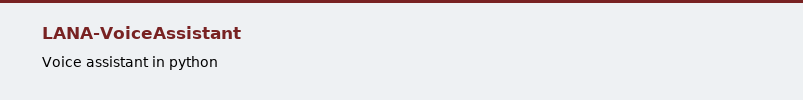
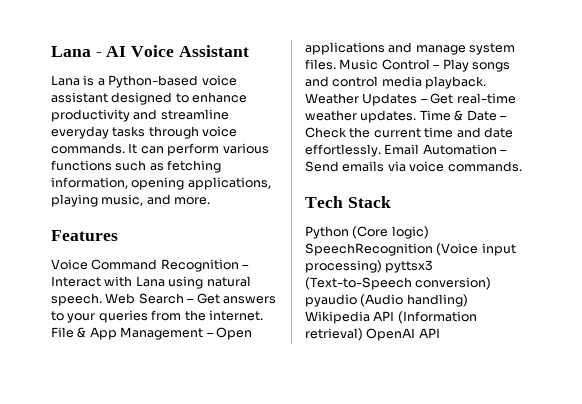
- LANA-VoiceAssistant
- Voice assistant in python
+ Lana - AI Voice Assistant
+ Lana is a Python-based voice assistant designed to enhance productivity and streamline everyday tasks through voice commands. It can perform various functions such as fetching information, opening applications, playing music, and more.
+ Features
+ Voice Command Recognition – Interact with Lana using natural speech. Web Search – Get answers to your queries from the internet. File & App Management – Open applications and manage system files. Music Control – Play songs and control media playback. Weather Updates – Get real-time weather updates. Time & Date – Check the current time and date effortlessly. Email Automation – Send emails via voice commands.
+ Tech Stack
+ Python (Core logic) SpeechRecognition (Voice input processing) pyttsx3 (Text-to-Speech conversion) pyaudio (Audio handling) Wikipedia API (Information retrieval) OpenAI API

